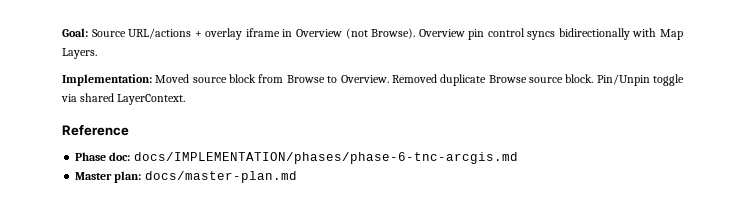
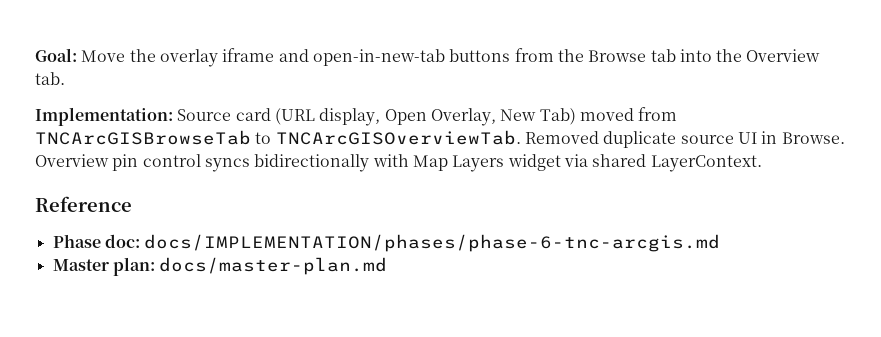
- Goal: Source URL/actions + overlay iframe in Overview (not Browse).
+ Goal: Move the overlay iframe and open-in-new-tab buttons from the Browse tab into the Overview tab.
+ Implementation: Source card (URL display, Open Overlay, New Tab) moved from TNCArcGISBrowseTab to TNCArcGISOverviewTab. Removed duplicate source UI in Browse.
- Overview pin control syncs bidirectionally with Map Layers.
- Implementation: Moved source block from Browse to Overview. Removed duplicate Browse source block. Pin/Unpin toggle via shared LayerContext.
+ Overview pin control syncs bidirectionally with Map Layers widget via shared LayerContext.

